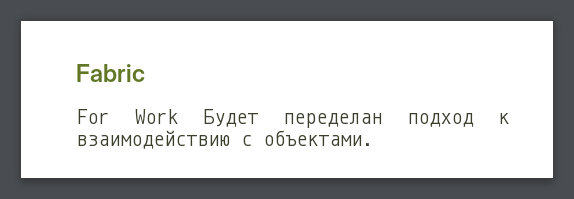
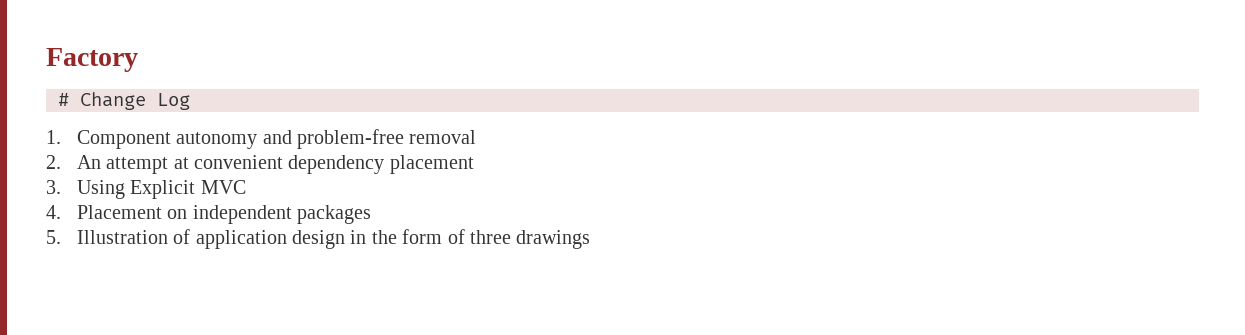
- Fabric
- For Work Будет переделан подход к взаимодействию с объектами.
+ Factory
+ # Change Log
+ 1. Сomponent autonomy and problem-free removal
+ 2. An attempt at convenient dependency placement
+ 3. Using Explicit MVC
+ 4. Placement on independent packages
+ 5. Illustration of application design in the form of three drawings

